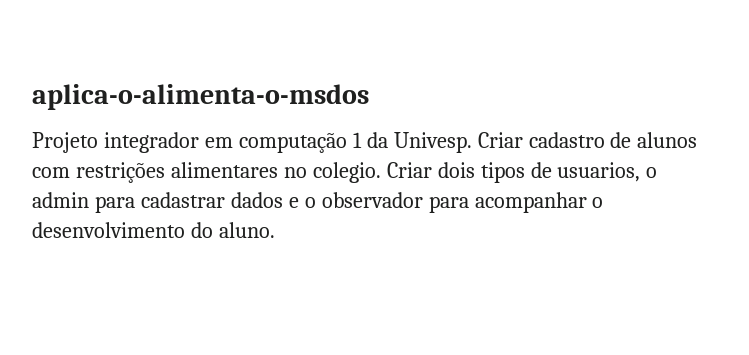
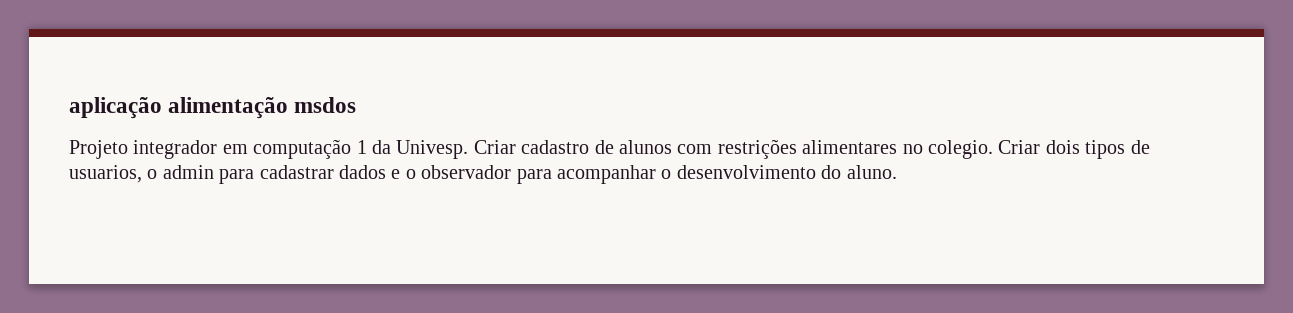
- aplica-o-alimenta-o-msdos
+ aplicação alimentação msdos

